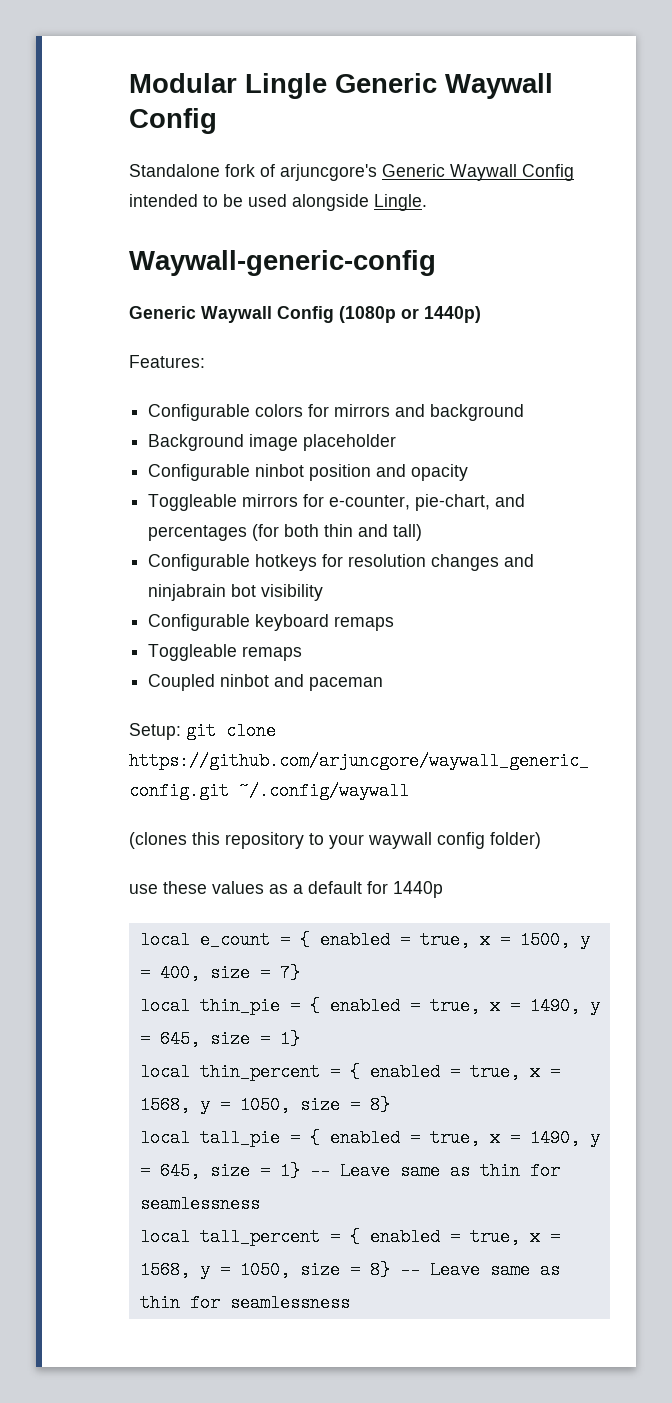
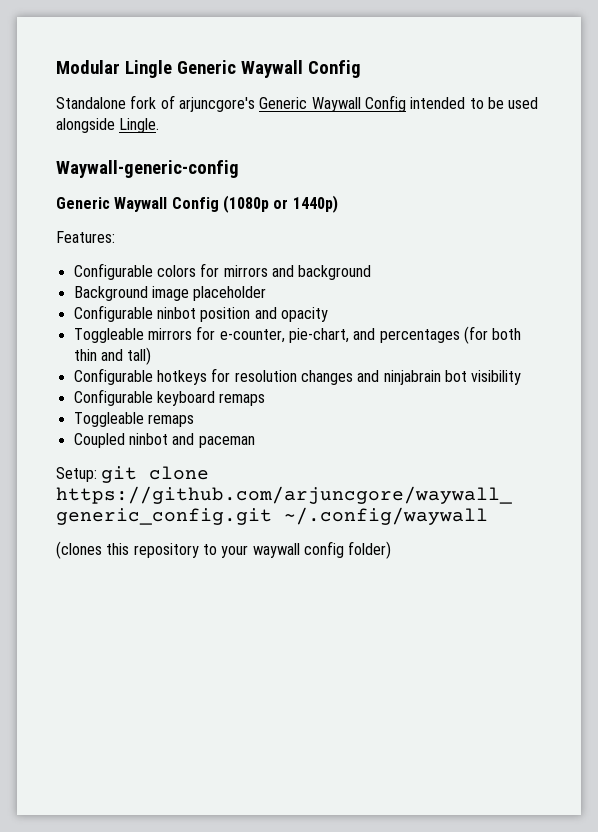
- use these values as a default for 1440p
- local e_count = { enabled = true, x = 1500, y = 400, size = 7}
- local thin_pie = { enabled = true, x = 1490, y = 645, size = 1}
- local thin_percent = { enabled = true, x = 1568, y = 1050, size = 8}
- local tall_pie = { enabled = true, x = 1490, y = 645, size = 1} -- Leave same as thin for seamlessness
- local tall_percent = { enabled = true, x = 1568, y = 1050, size = 8} -- Leave same as thin for seamlessness

